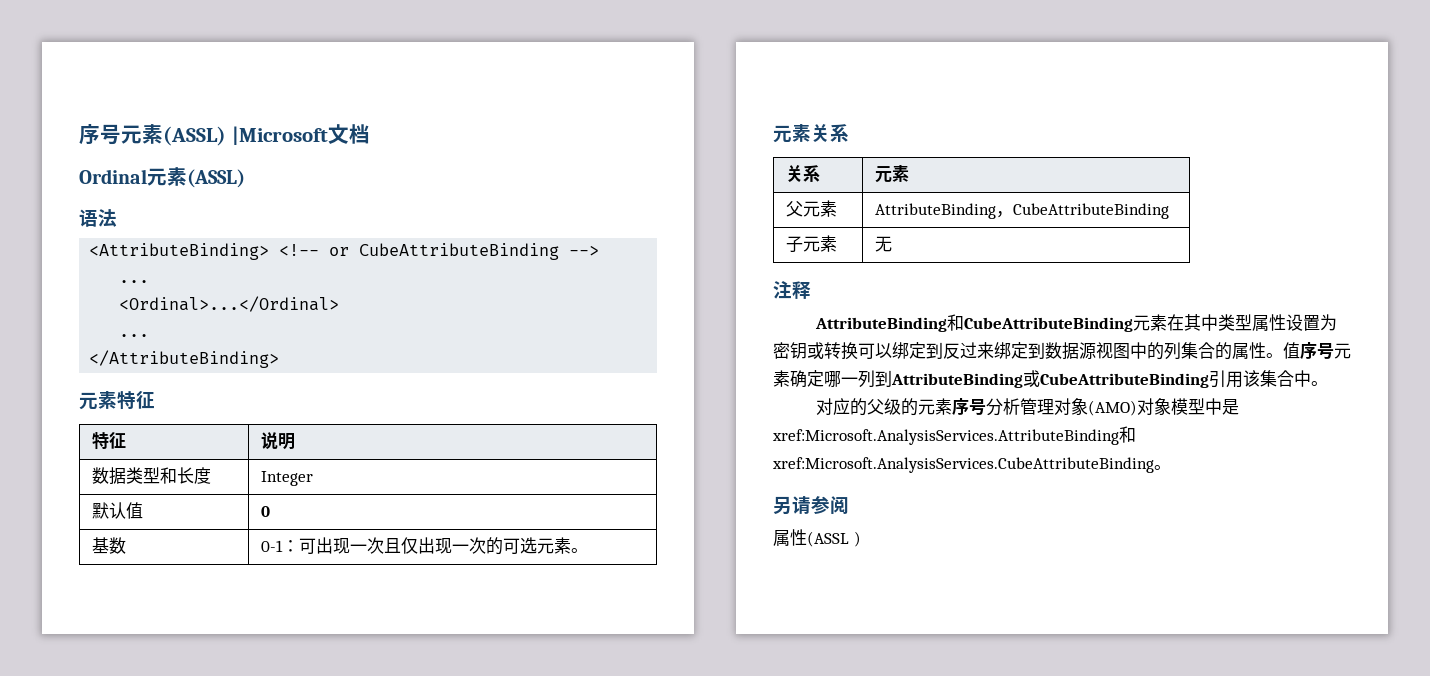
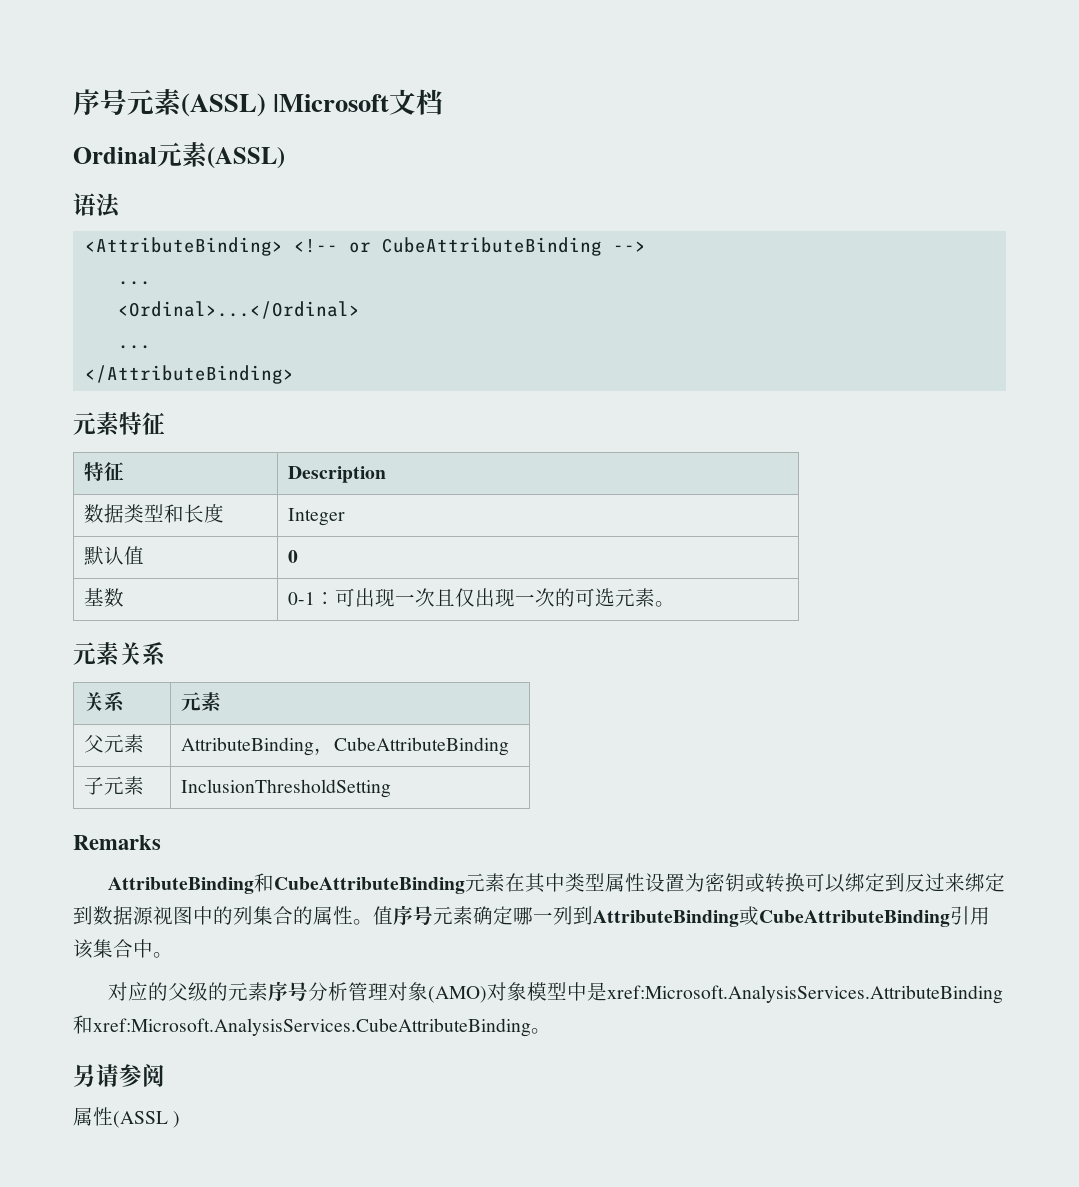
- 特征 | 说明
+ 特征 | Description
- 子元素 | 无
- 注释
+ 子元素 | InclusionThresholdSetting
+ Remarks

